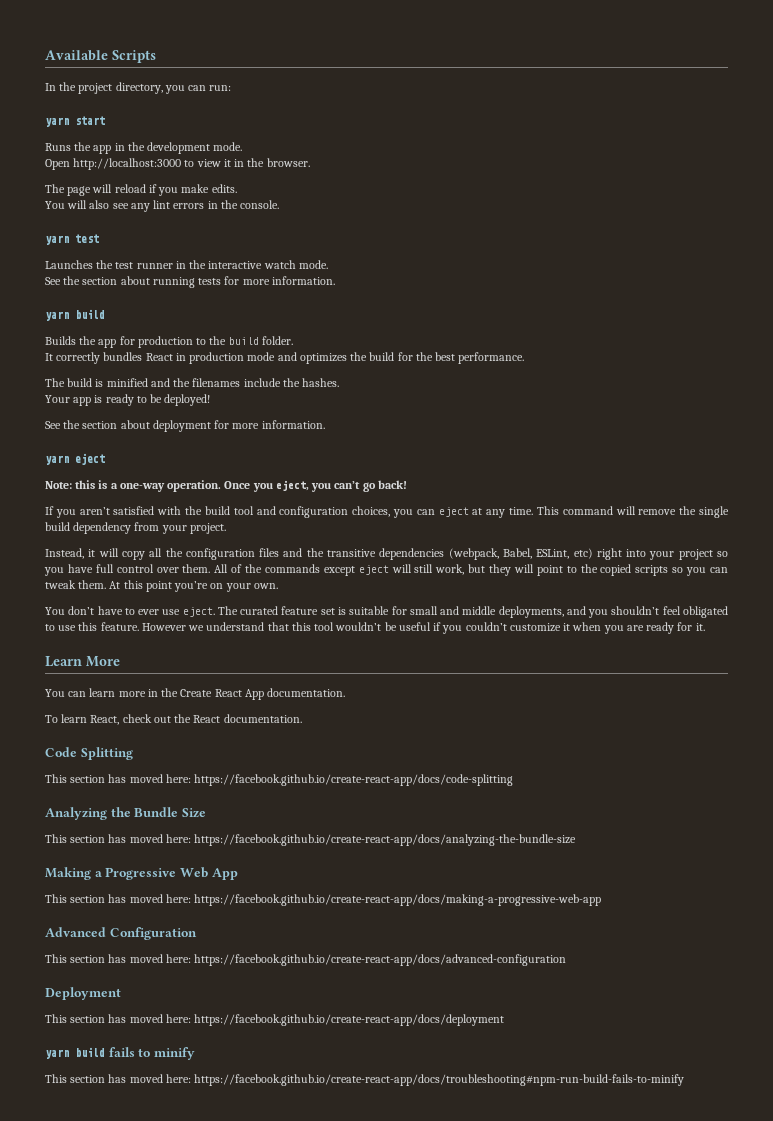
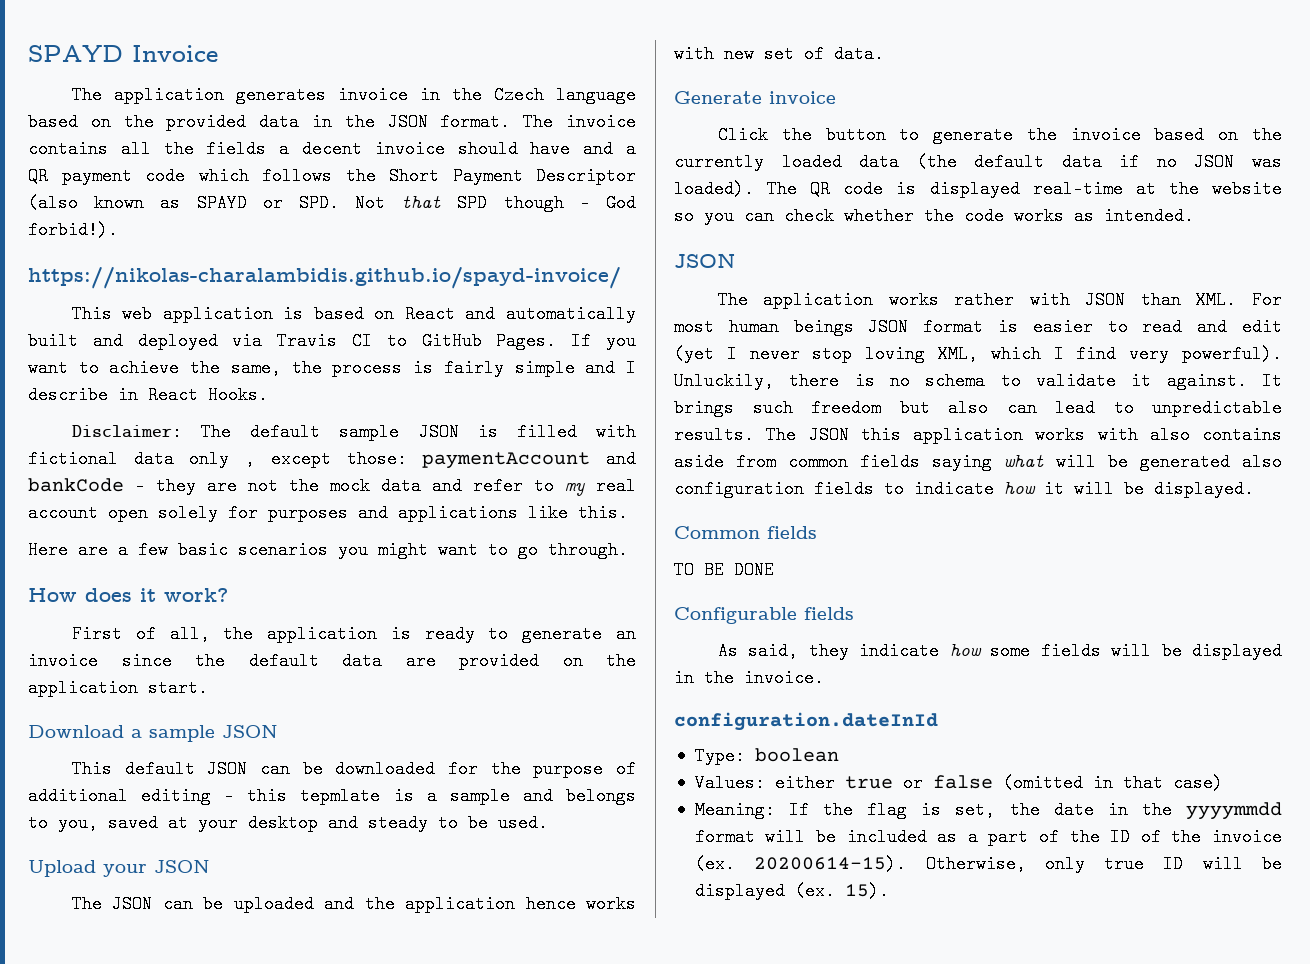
- Available Scripts
- In the project directory, you can run:
- yarn start
- Runs the app in the development mode.
- Open http://localhost:3000 to view it in the browser.
- The page will reload if you make edits.
- You will also see any lint errors in the console.
- yarn test
- Launches the test runner in the interactive watch mode.
- See the section about running tests for more information.
- yarn build
- Builds the app for production to the build folder.
- It correctly bundles React in production mode and optimizes the build for the best performance.
- The build is minified and the filenames include the hashes.
- Your app is ready to be deployed!
- See the section about deployment for more information.
- yarn eject
- Note: this is a one-way operation. Once you eject, you can’t go back!
- If you aren’t satisfied with the build tool and configuration choices, you can eject at any time. This command will remove the single build dependency from your project.
- Instead, it will copy all the configuration files and the transitive dependencies (webpack, Babel, ESLint, etc) right into your project so you have full control over them. All of the commands except eject will still work, but they will point to the copied scripts so you can tweak them. At this point you’re on your own.
- You don’t have to ever use eject. The curated feature set is suitable for small and middle deployments, and you shouldn’t feel obligated to use this feature. However we understand that this tool wouldn’t be useful if you couldn’t customize it when you are ready for it.
- Learn More
- You can learn more in the Create React App documentation.
- To learn React, check out the React documentation.
- Code Splitting
- This section has moved here: https://facebook.github.io/create-react-app/docs/code-splitting
- Analyzing the Bundle Size
- This section has moved here: https://facebook.github.io/create-react-app/docs/analyzing-the-bundle-size
- Making a Progressive Web App
- This section has moved here: https://facebook.github.io/create-react-app/docs/making-a-progressive-web-app
- Advanced Configuration
- This section has moved here: https://facebook.github.io/create-react-app/docs/advanced-configuration
- Deployment
- This section has moved here: https://facebook.github.io/create-react-app/docs/deployment
- yarn build fails to minify
- This section has moved here: https://facebook.github.io/create-react-app/docs/troubleshooting#npm-run-build-fails-to-minify
+ SPAYD Invoice
+ The application generates invoice in the Czech language based on the provided data in the JSON format. The invoice contains all the fields a decent invoice should have and a QR payment code which follows the Short Payment Descriptor (also known as SPAYD or SPD. Not that SPD though - God forbid!).
+ https://nikolas-charalambidis.github.io/spayd-invoice/
+ This web application is based on React and automatically built and deployed via Travis CI to GitHub Pages. If you want to achieve the same, the process is fairly simple and I describe in React Hooks.
+ Disclaimer: The default sample JSON is filled with fictional data only , except those: paymentAccount and bankCode - they are not the mock data and refer to my real account open solely for purposes and applications like this.
+ Here are a few basic scenarios you might want to go through.
+ How does it work?
+ First of all, the application is ready to generate an invoice since the default data are provided on the application start.
+ Download a sample JSON
+ This default JSON can be downloaded for the purpose of additional editing - this tepmlate is a sample and belongs to you, saved at your desktop and steady to be used.
+ Upload your JSON
+ The JSON can be uploaded and the application hence works with new set of data.
+ Generate invoice
+ Click the button to generate the invoice based on the currently loaded data (the default data if no JSON was loaded). The QR code is displayed real-time at the website so you can check whether the code works as intended.
+ JSON
+ The application works rather with JSON than XML. For most human beings JSON format is easier to read and edit (yet I never stop loving XML, which I find very powerful). Unluckily, there is no schema to validate it against. It brings such freedom but also can lead to unpredictable results. The JSON this application works with also contains aside from common fields saying what will be generated also configuration fields to indicate how it will be displayed.
+ Common fields
+ TO BE DONE
+ Configurable fields
+ As said, they indicate how some fields will be displayed in the invoice.
+ configuration.dateInId
+ Type: boolean
+ Values: either true or false (omitted in that case)
+ Meaning: If the flag is set, the date in the yyyymmdd format will be included as a part of the ID of the invoice (ex. 20200614-15). Otherwise, only true ID will be displayed (ex. 15).

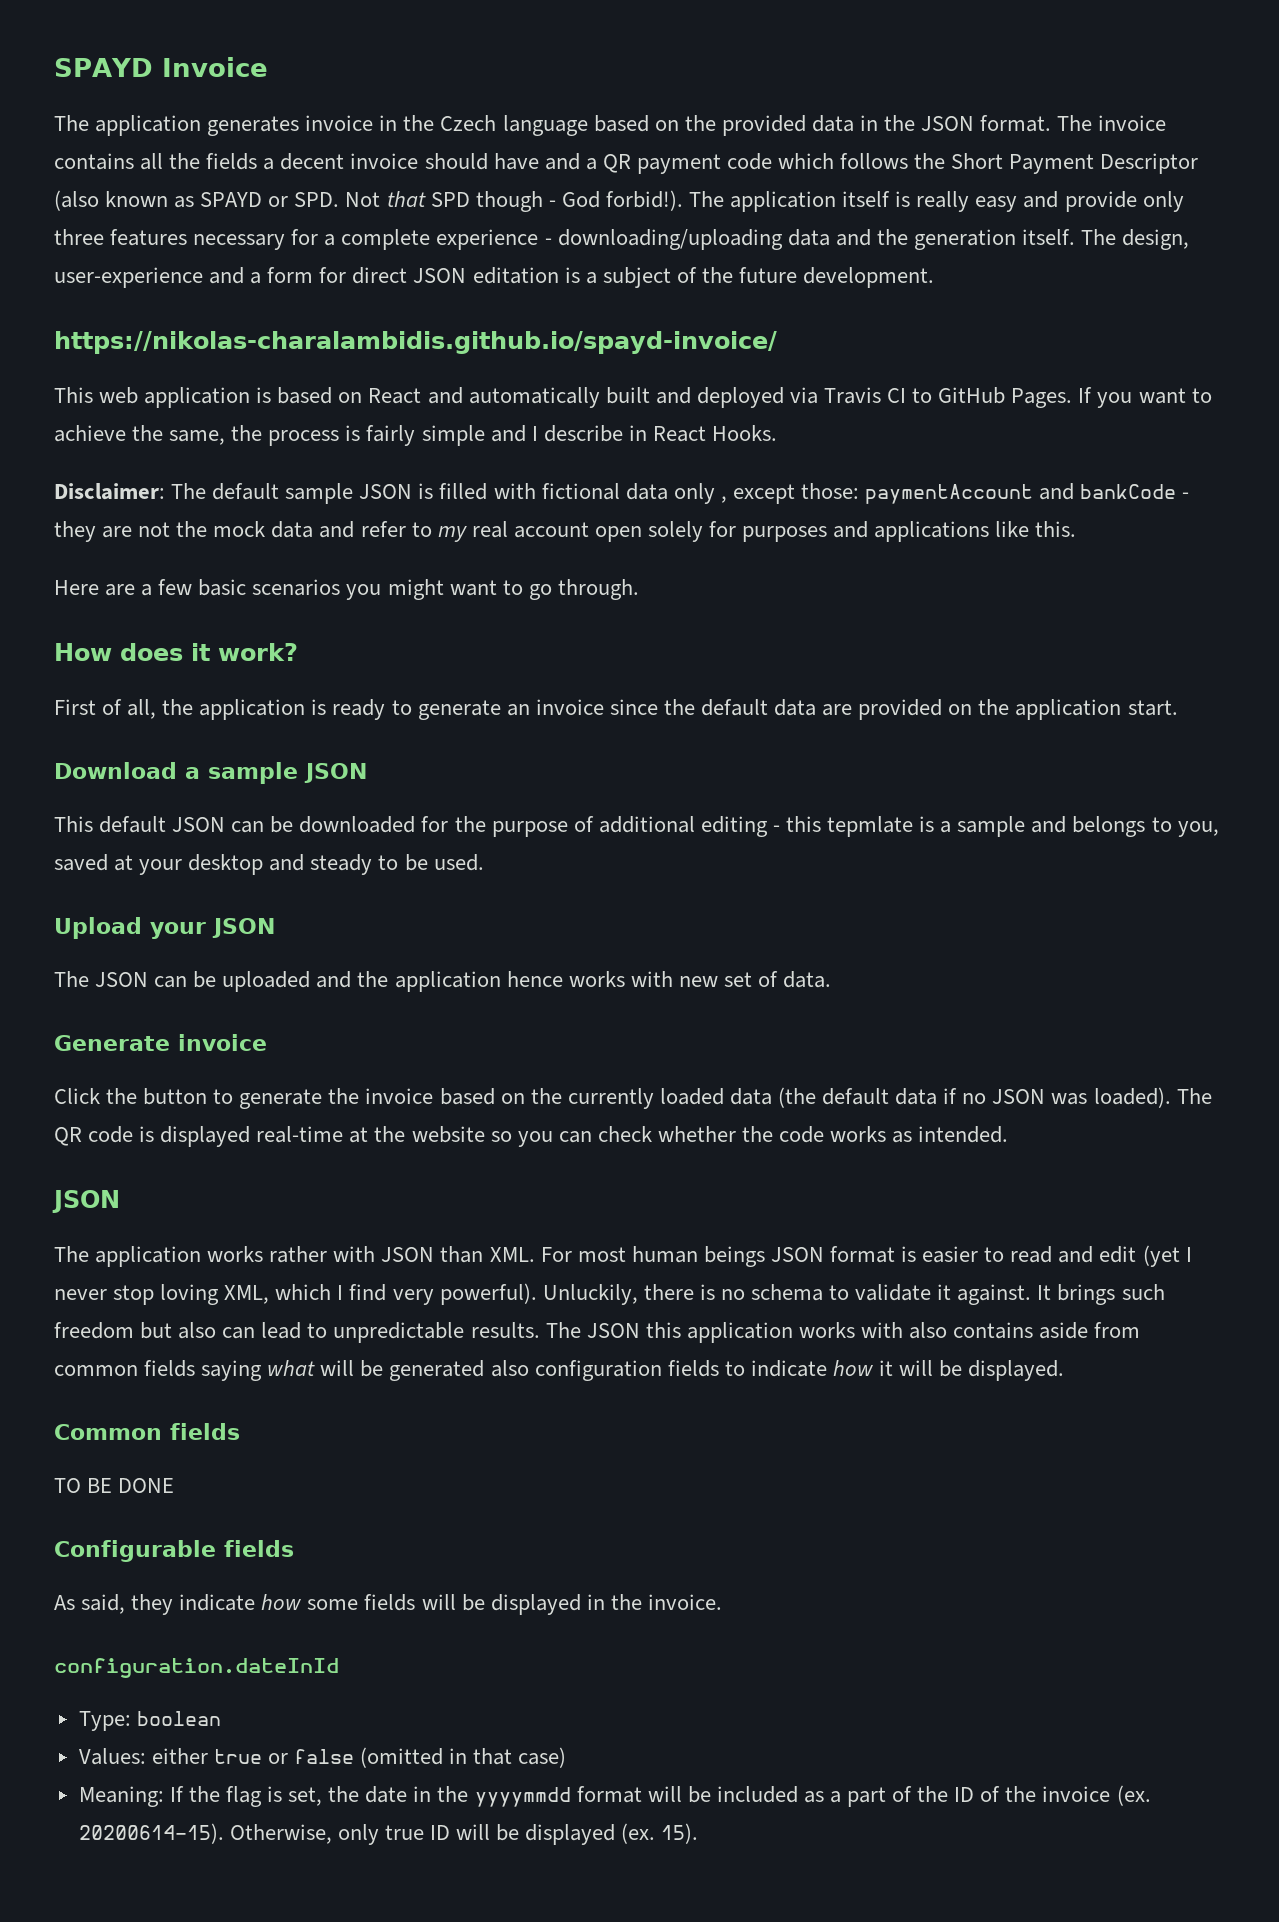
+ The application itself is really easy and provide only three features necessary for a complete experience - downloading/uploading data and the generation itself. The design, user-experience and a form for direct JSON editation is a subject of the future development.

